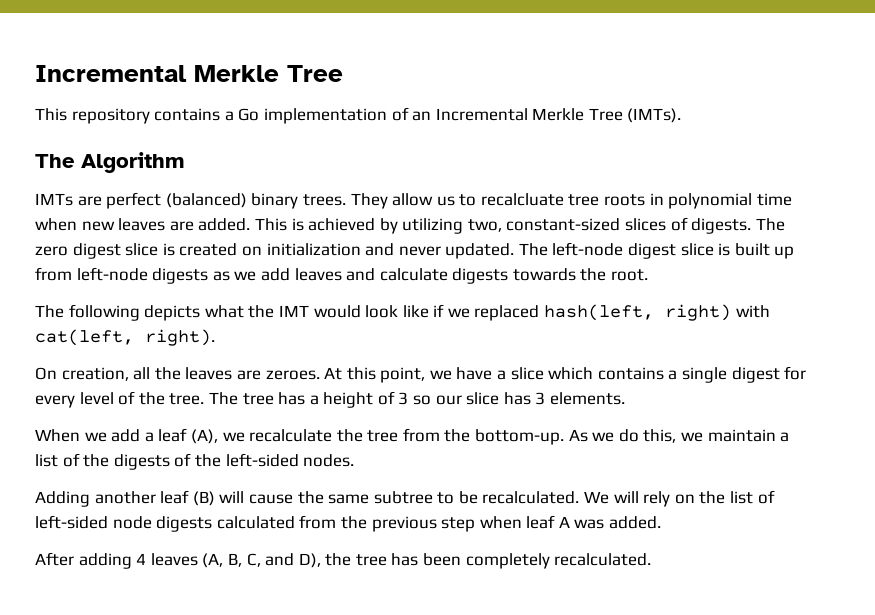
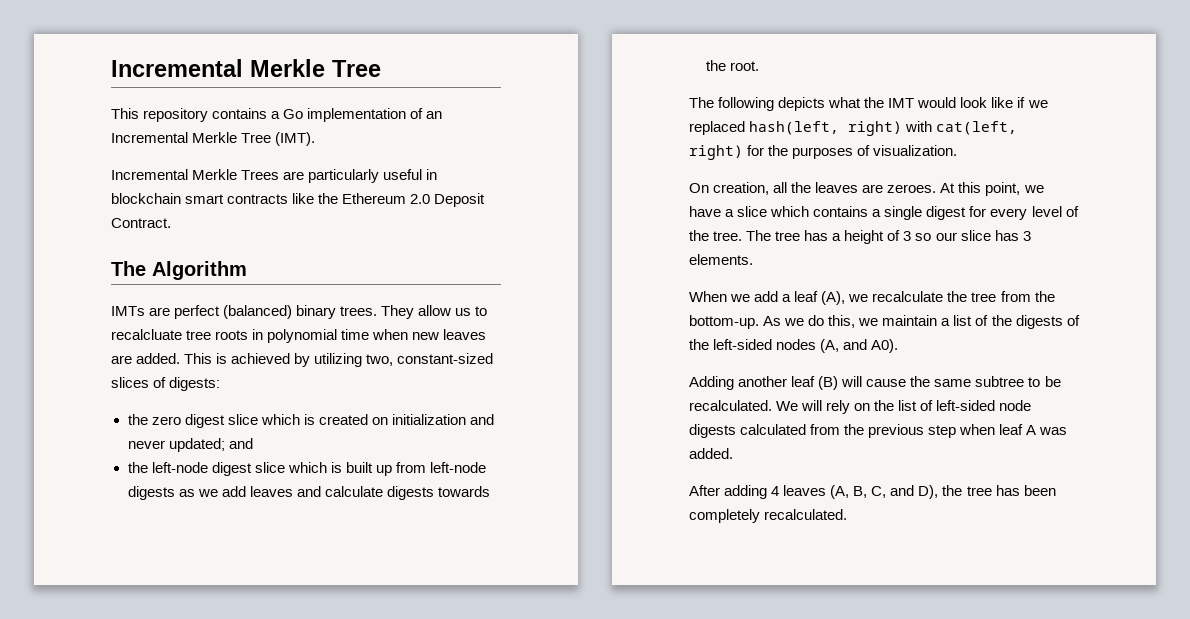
- This repository contains a Go implementation of an Incremental Merkle Tree (IMTs).
+ This repository contains a Go implementation of an Incremental Merkle Tree (IMT).
+ Incremental Merkle Trees are particularly useful in blockchain smart contracts like the Ethereum 2.0 Deposit Contract.
- This is achieved by utilizing two, constant-sized slices of digests. The zero digest slice is created on initialization and never updated. The left-node digest slice is built up from left-node digests as we add leaves and calculate digests towards the root.
+ This is achieved by utilizing two, constant-sized slices of digests:
+ the zero digest slice which is created on initialization and never updated; and
+ the left-node digest slice which is built up from left-node digests as we add leaves and calculate digests towards the root.
- The following depicts what the IMT would look like if we replaced hash(left, right) with cat(left, right).
+ The following depicts what the IMT would look like if we replaced hash(left, right) with cat(left, right) for the purposes of visualization.
- As we do this, we maintain a list of the digests of the left-sided nodes.
+ As we do this, we maintain a list of the digests of the left-sided nodes (A, and A0).

